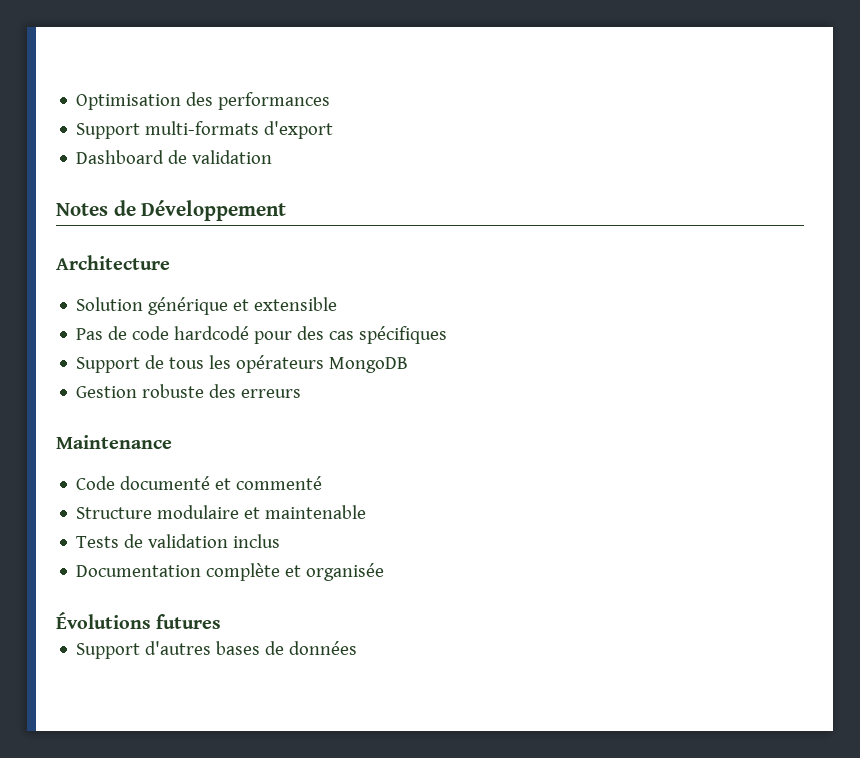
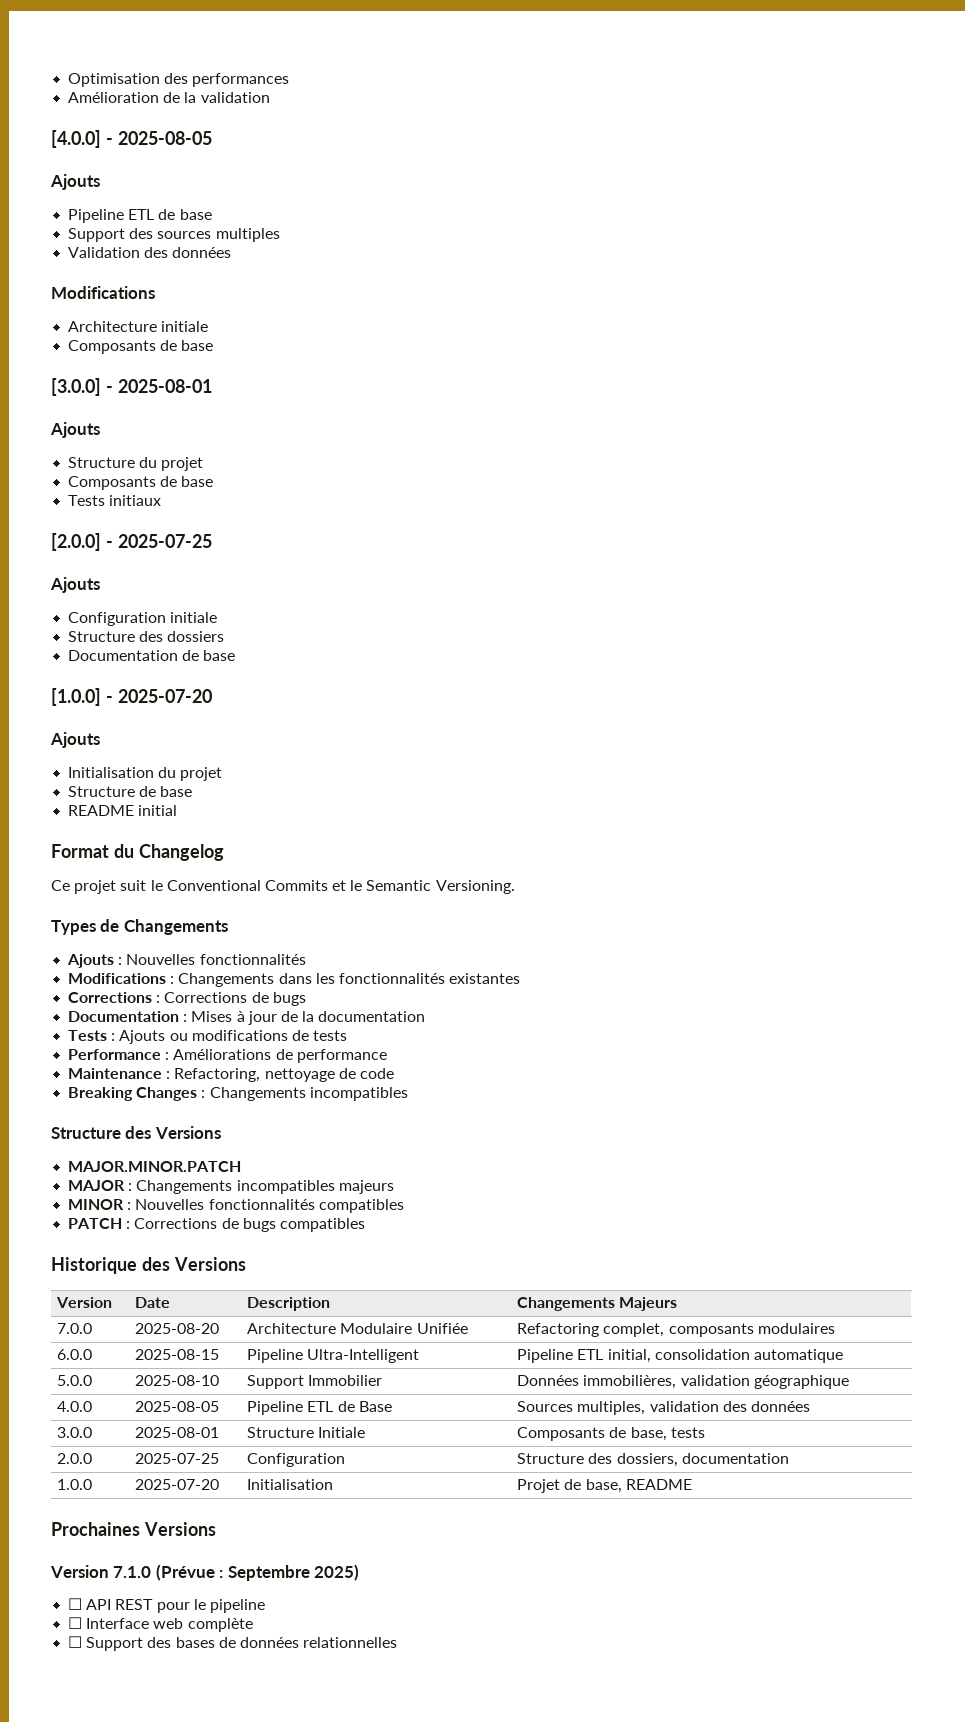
- Support multi-formats d'export
- Dashboard de validation
- Notes de Développement
- Architecture
- Solution générique et extensible
- Pas de code hardcodé pour des cas spécifiques
- Support de tous les opérateurs MongoDB
- Gestion robuste des erreurs
- Maintenance
- Code documenté et commenté
- Structure modulaire et maintenable
- Tests de validation inclus
- Documentation complète et organisée
- Évolutions futures
- Support d'autres bases de données
+ Amélioration de la validation
+ [4.0.0] - 2025-08-05
+ Ajouts
+ Pipeline ETL de base
+ Support des sources multiples
+ Validation des données
+ Modifications
+ Architecture initiale
+ Composants de base
+ [3.0.0] - 2025-08-01
+ Ajouts
+ Structure du projet
+ Composants de base
+ Tests initiaux
+ [2.0.0] - 2025-07-25
+ Ajouts
+ Configuration initiale
+ Structure des dossiers
+ Documentation de base
+ [1.0.0] - 2025-07-20
+ Ajouts
+ Initialisation du projet
+ Structure de base
+ README initial
+ Format du Changelog
+ Ce projet suit le Conventional Commits et le Semantic Versioning.
+ Types de Changements
+ Ajouts : Nouvelles fonctionnalités
+ Modifications : Changements dans les fonctionnalités existantes
+ Corrections : Corrections de bugs
+ Documentation : Mises à jour de la documentation
+ Tests : Ajouts ou modifications de tests
+ Performance : Améliorations de performance
+ Maintenance : Refactoring, nettoyage de code
+ Breaking Changes : Changements incompatibles
+ Structure des Versions
+ MAJOR.MINOR.PATCH
+ MAJOR : Changements incompatibles majeurs
+ MINOR : Nouvelles fonctionnalités compatibles
+ PATCH : Corrections de bugs compatibles
+ Historique des Versions
+ Version | Date | Description | Changements Majeurs
+ 7.0.0 | 2025-08-20 | Architecture Modulaire Unifiée | Refactoring complet, composants modulaires
+ 6.0.0 | 2025-08-15 | Pipeline Ultra-Intelligent | Pipeline ETL initial, consolidation automatique
+ 5.0.0 | 2025-08-10 | Support Immobilier | Données immobilières, validation géographique
+ 4.0.0 | 2025-08-05 | Pipeline ETL de Base | Sources multiples, validation des données
+ 3.0.0 | 2025-08-01 | Structure Initiale | Composants de base, tests
+ 2.0.0 | 2025-07-25 | Configuration | Structure des dossiers, documentation
+ 1.0.0 | 2025-07-20 | Initialisation | Projet de base, README
+ Prochaines Versions
+ Version 7.1.0 (Prévue : Septembre 2025)
+ ☐ API REST pour le pipeline
+ ☐ Interface web complète
+ ☐ Support des bases de données relationnelles

